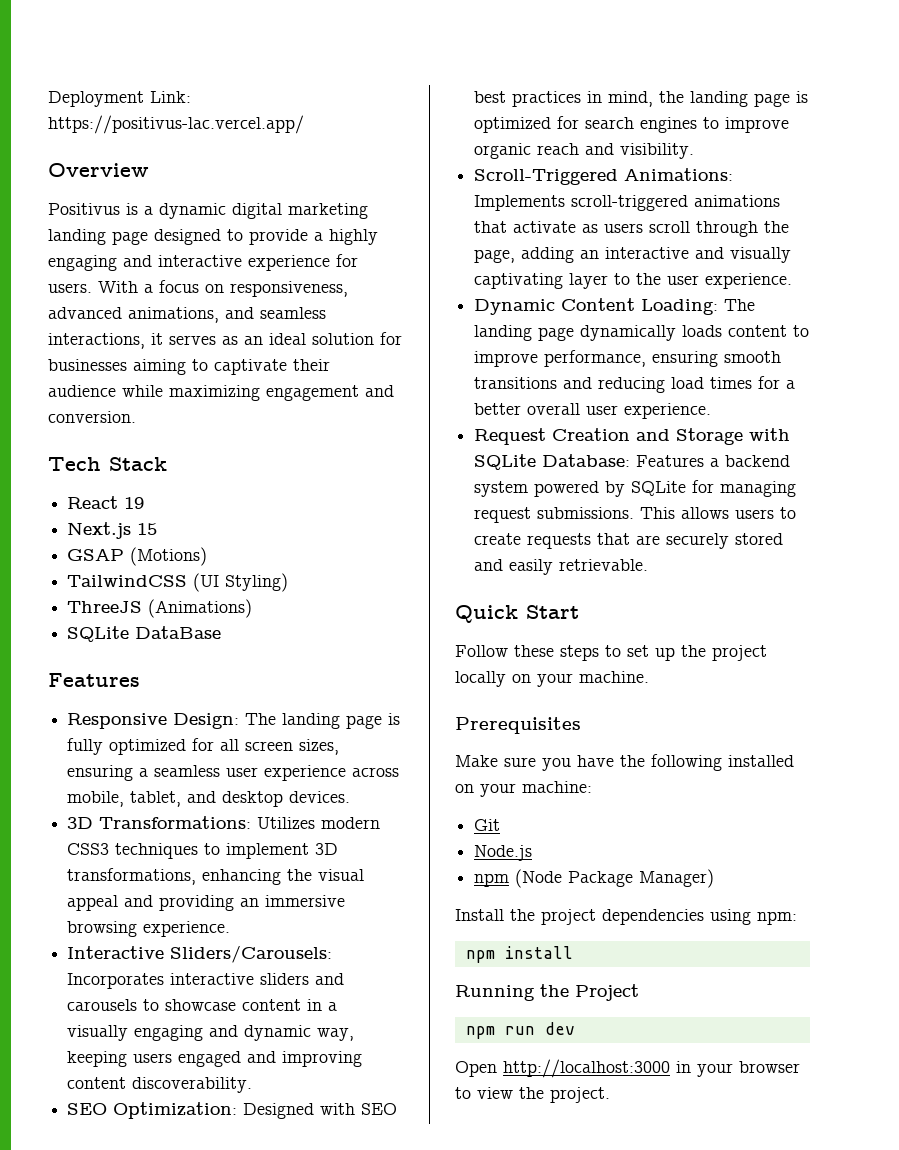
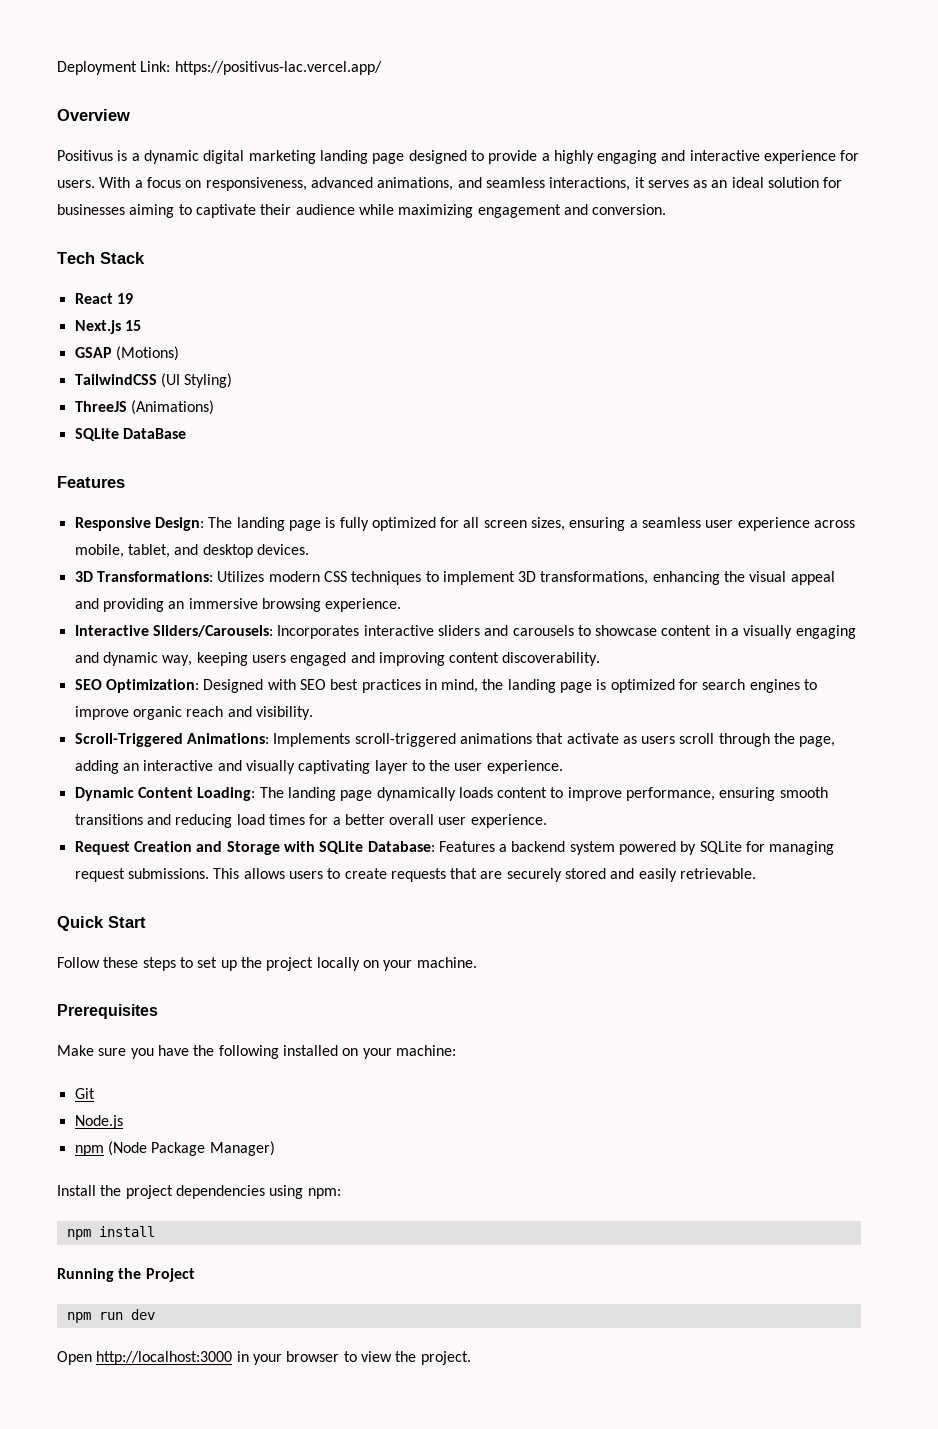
- 3D Transformations: Utilizes modern CSS3 techniques to implement 3D transformations, enhancing the visual appeal and providing an immersive browsing experience.
+ 3D Transformations: Utilizes modern CSS techniques to implement 3D transformations, enhancing the visual appeal and providing an immersive browsing experience.

